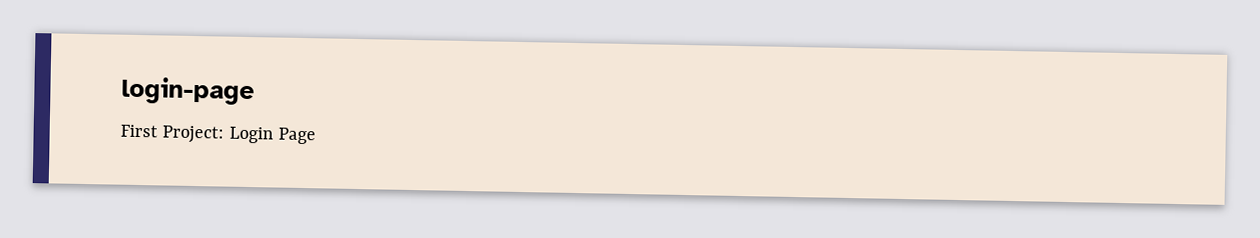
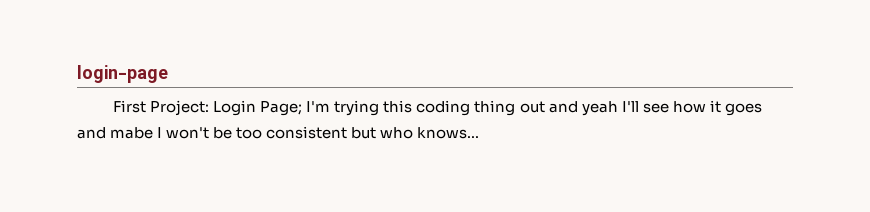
- First Project: Login Page
+ First Project: Login Page; I'm trying this coding thing out and yeah I'll see how it goes and mabe I won't be too consistent but who knows...

